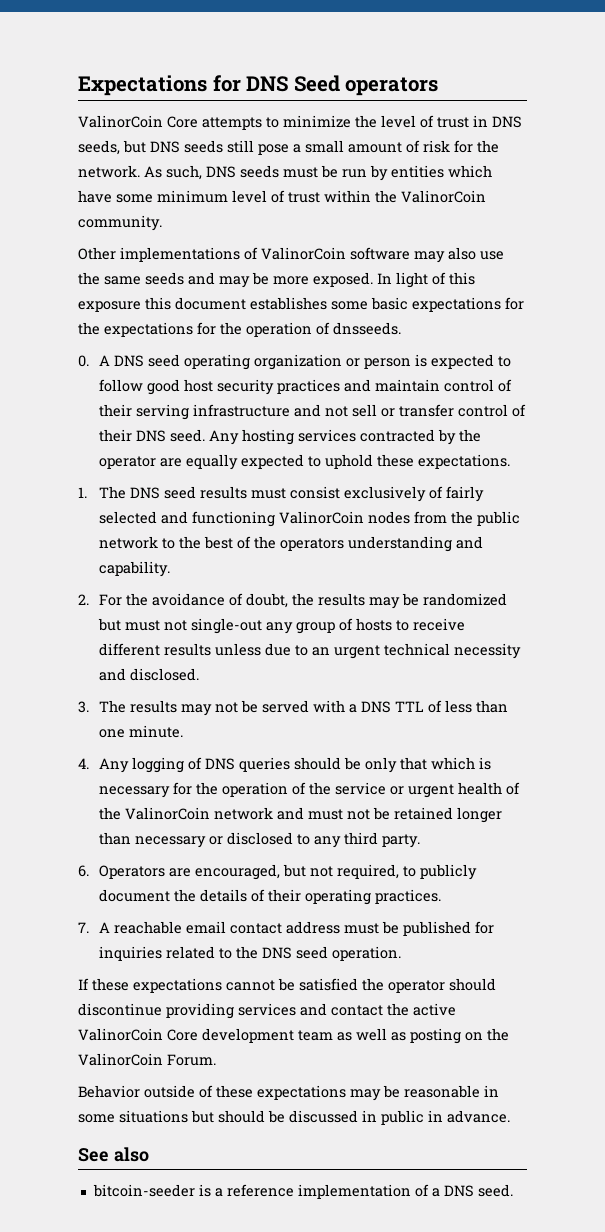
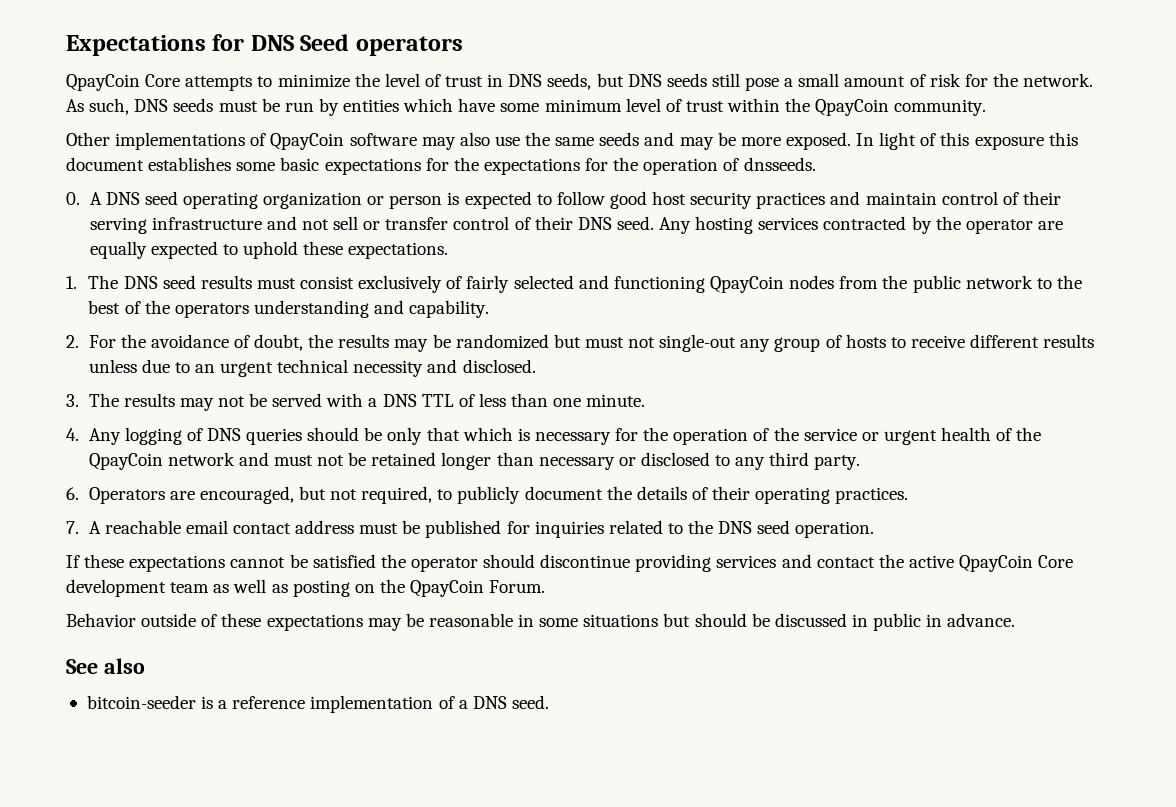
- ValinorCoin Core attempts to minimize the level of trust in DNS seeds, but DNS seeds still pose a small amount of risk for the network.
+ QpayCoin Core attempts to minimize the level of trust in DNS seeds, but DNS seeds still pose a small amount of risk for the network.
- As such, DNS seeds must be run by entities which have some minimum level of trust within the ValinorCoin community.
+ As such, DNS seeds must be run by entities which have some minimum level of trust within the QpayCoin community.
- Other implementations of ValinorCoin software may also use the same seeds and may be more exposed.
+ Other implementations of QpayCoin software may also use the same seeds and may be more exposed.
- 1. The DNS seed results must consist exclusively of fairly selected and functioning ValinorCoin nodes from the public network to the best of the operators understanding and capability.
+ 1. The DNS seed results must consist exclusively of fairly selected and functioning QpayCoin nodes from the public network to the best of the operators understanding and capability.
- 4. Any logging of DNS queries should be only that which is necessary for the operation of the service or urgent health of the ValinorCoin network and must not be retained longer than necessary or disclosed to any third party.
+ 4. Any logging of DNS queries should be only that which is necessary for the operation of the service or urgent health of the QpayCoin network and must not be retained longer than necessary or disclosed to any third party.
- If these expectations cannot be satisfied the operator should discontinue providing services and contact the active ValinorCoin Core development team as well as posting on the ValinorCoin Forum.
+ If these expectations cannot be satisfied the operator should discontinue providing services and contact the active QpayCoin Core development team as well as posting on the QpayCoin Forum.

